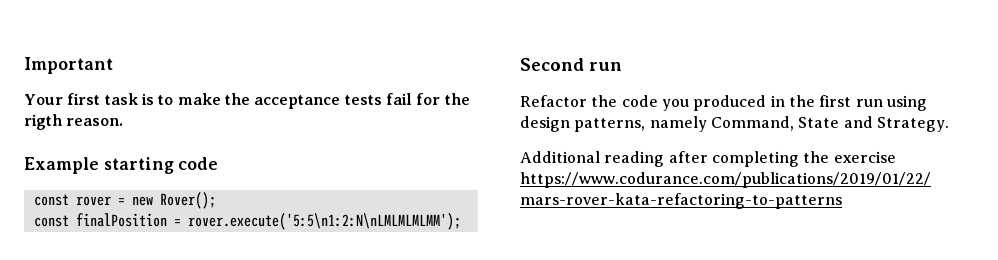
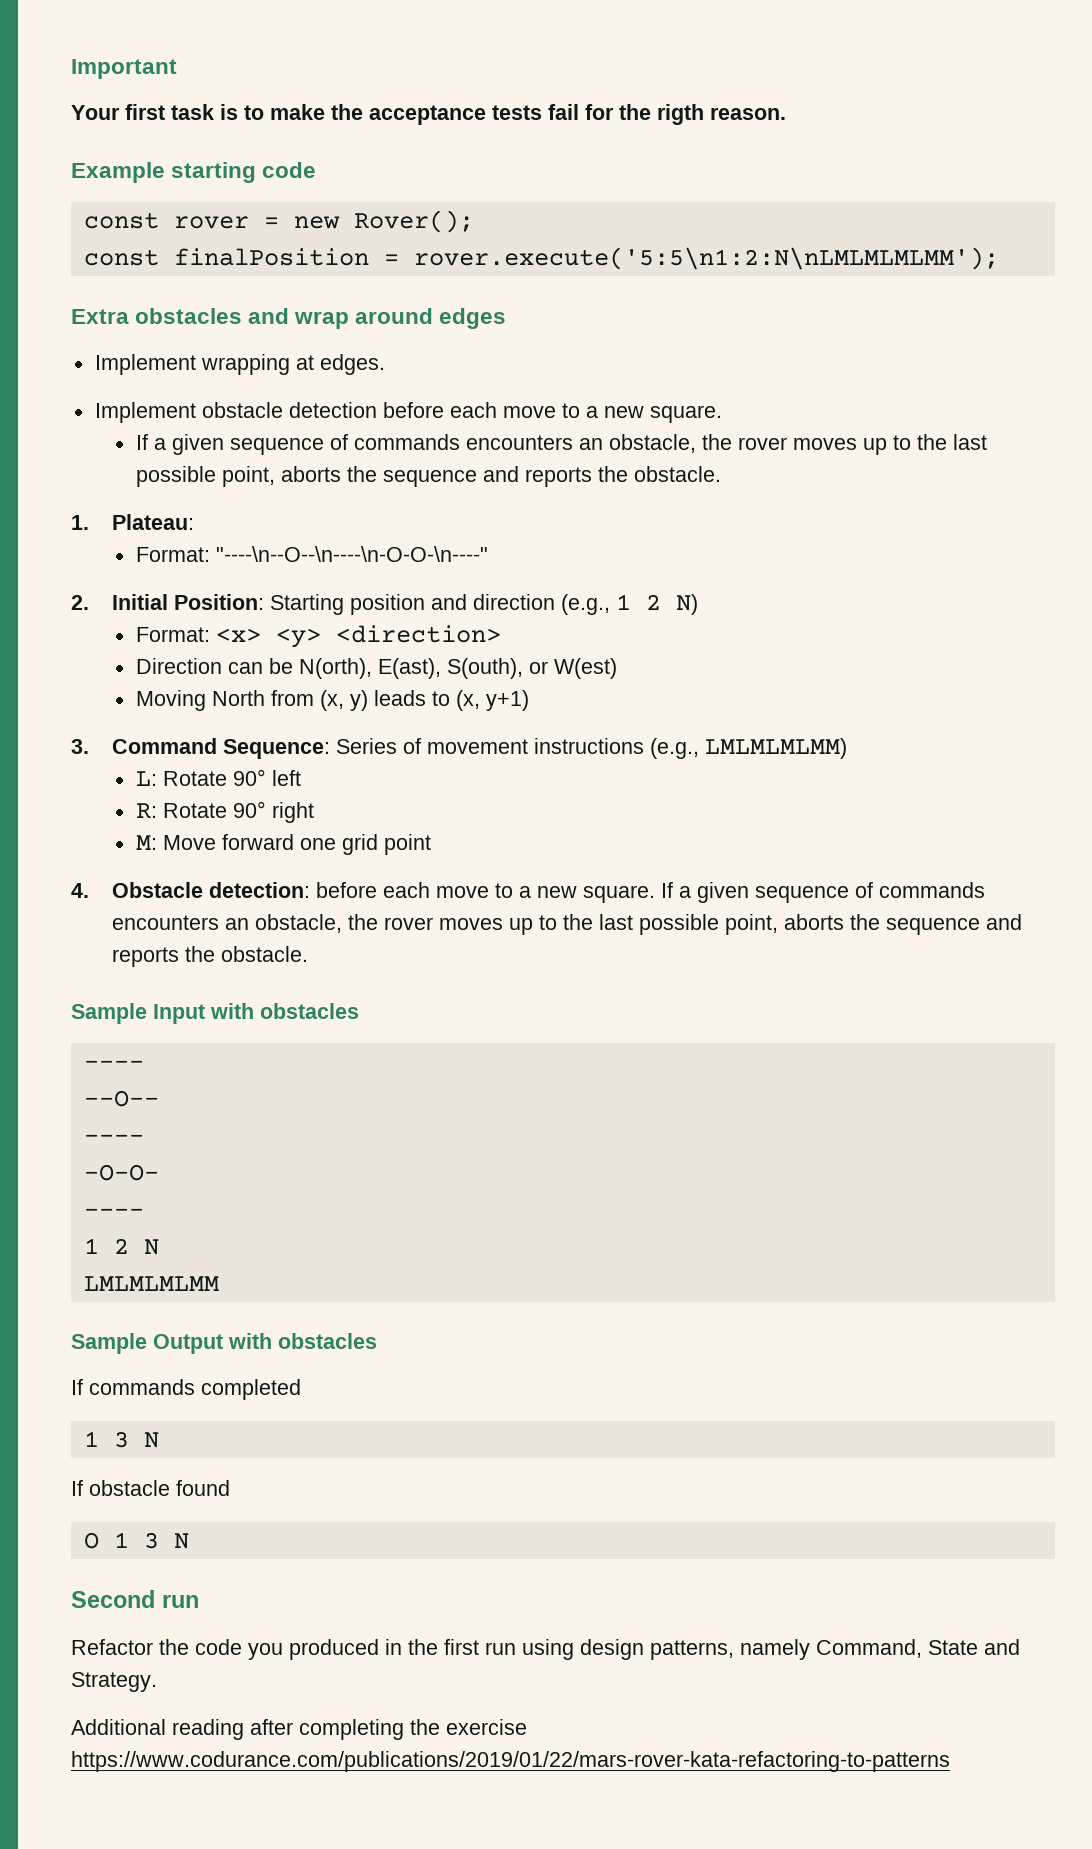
+ Extra obstacles and wrap around edges
+ Implement wrapping at edges.
+ Implement obstacle detection before each move to a new square.
+ If a given sequence of commands encounters an obstacle, the rover moves up to the last possible point, aborts the sequence and reports the obstacle.
+ 1. Plateau:
+ Format: "----\n--O--\n----\n-O-O-\n----"
+ 2. Initial Position: Starting position and direction (e.g., 1 2 N)
+ Format: <x> <y> <direction>
+ Direction can be N(orth), E(ast), S(outh), or W(est)
+ Moving North from (x, y) leads to (x, y+1)
+ 3. Command Sequence: Series of movement instructions (e.g., LMLMLMLMM)
+ L: Rotate 90° left
+ R: Rotate 90° right
+ M: Move forward one grid point
+ 4. Obstacle detection: before each move to a new square. If a given sequence of commands encounters an obstacle, the rover moves up to the last possible point, aborts the sequence and reports the obstacle.
+ Sample Input with obstacles
+ ----
+ --O--
+ ----
+ -O-O-
+ ----
+ 1 2 N
+ LMLMLMLMM
+ Sample Output with obstacles
+ If commands completed
+ 1 3 N
+ If obstacle found
+ O 1 3 N

